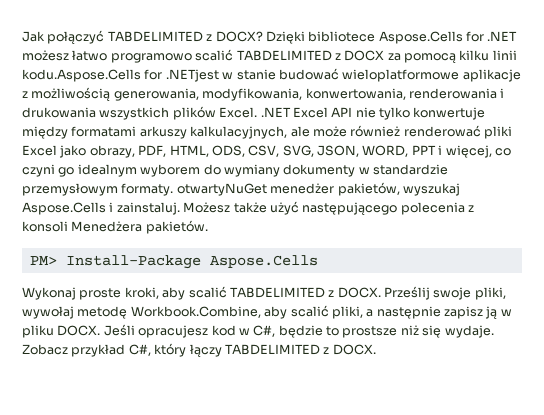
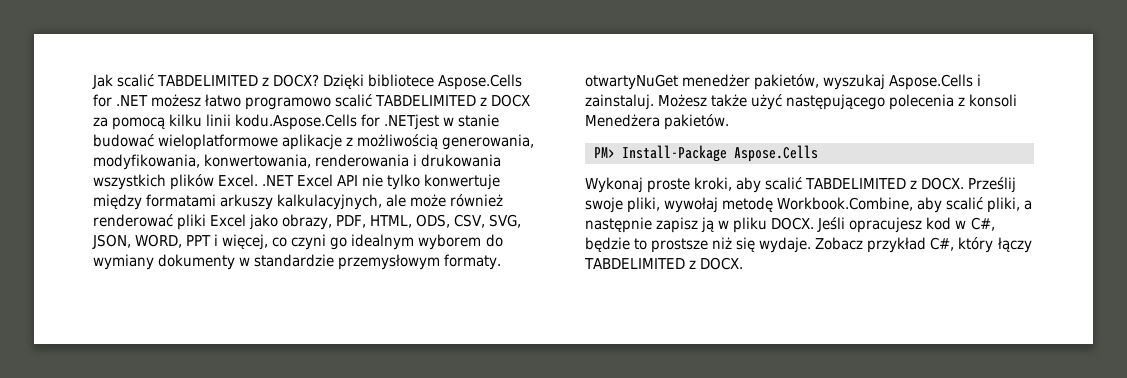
- Jak połączyć TABDELIMITED z DOCX?
+ Jak scalić TABDELIMITED z DOCX?

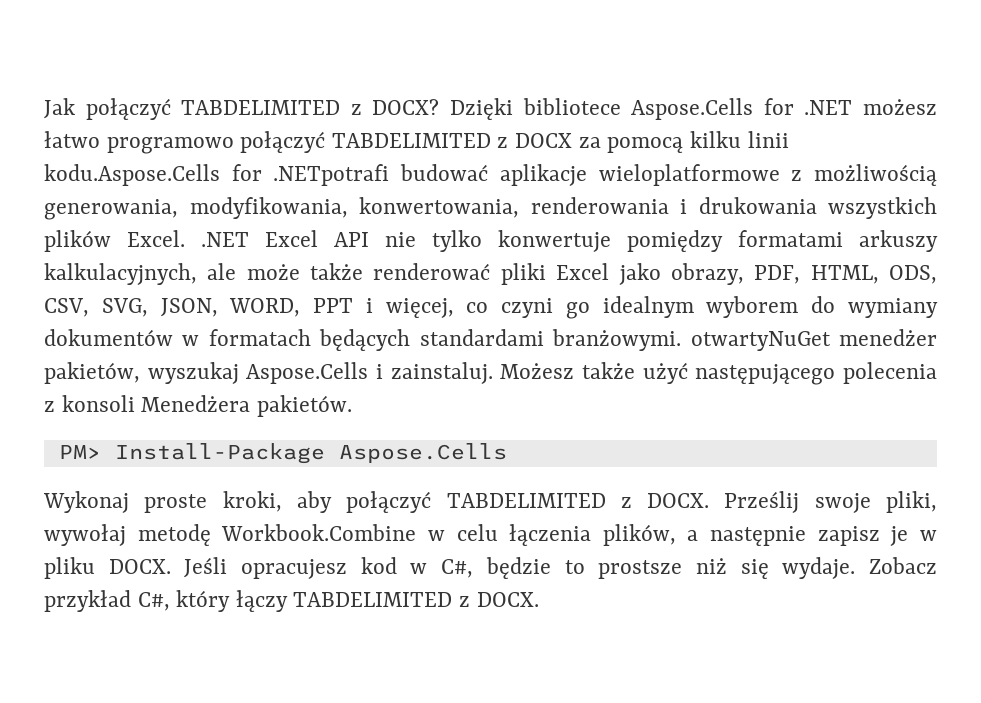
- Jak scalić TABDELIMITED z DOCX?
+ Jak połączyć TABDELIMITED z DOCX?
- Dzięki bibliotece Aspose.Cells for .NET możesz łatwo programowo scalić TABDELIMITED z DOCX za pomocą kilku linii kodu.Aspose.Cells for .NETjest w stanie budować wieloplatformowe aplikacje z możliwością generowania, modyfikowania, konwertowania, renderowania i drukowania wszystkich plików Excel. .NET Excel API nie tylko konwertuje między formatami arkuszy kalkulacyjnych, ale może również renderować pliki Excel jako obrazy, PDF, HTML, ODS, CSV, SVG, JSON, WORD, PPT i więcej, co czyni go idealnym wyborem do wymiany dokumenty w standardzie przemysłowym formaty. otwartyNuGet menedżer pakietów, wyszukaj Aspose.Cells i zainstaluj.
+ Dzięki bibliotece Aspose.Cells for .NET możesz łatwo programowo połączyć TABDELIMITED z DOCX za pomocą kilku linii kodu.Aspose.Cells for .NETpotrafi budować aplikacje wieloplatformowe z możliwością generowania, modyfikowania, konwertowania, renderowania i drukowania wszystkich plików Excel. .NET Excel API nie tylko konwertuje pomiędzy formatami arkuszy kalkulacyjnych, ale może także renderować pliki Excel jako obrazy, PDF, HTML, ODS, CSV, SVG, JSON, WORD, PPT i więcej, co czyni go idealnym wyborem do wymiany dokumentów w formatach będących standardami branżowymi. otwartyNuGet menedżer pakietów, wyszukaj Aspose.Cells i zainstaluj.
- Wykonaj proste kroki, aby scalić TABDELIMITED z DOCX.
+ Wykonaj proste kroki, aby połączyć TABDELIMITED z DOCX.
- Prześlij swoje pliki, wywołaj metodę Workbook.Combine, aby scalić pliki, a następnie zapisz ją w pliku DOCX.
+ Prześlij swoje pliki, wywołaj metodę Workbook.Combine w celu łączenia plików, a następnie zapisz je w pliku DOCX.

